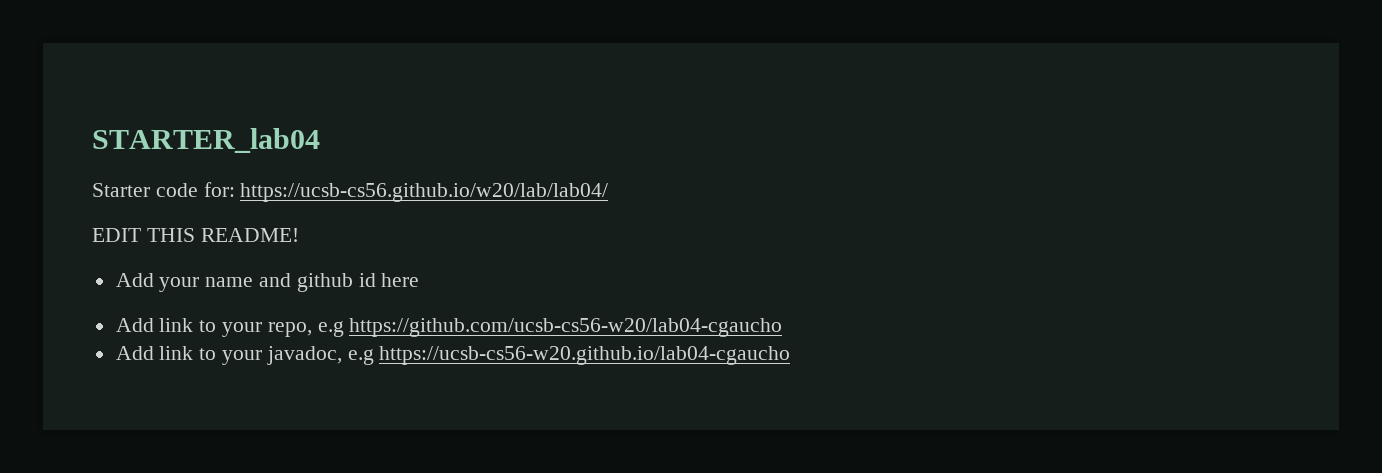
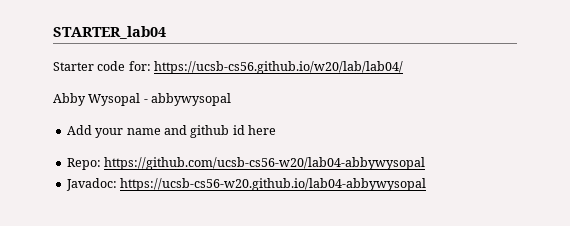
- EDIT THIS README!
+ Abby Wysopal - abbywysopal
- Add link to your repo, e.g https://github.com/ucsb-cs56-w20/lab04-cgaucho
- Add link to your javadoc, e.g https://ucsb-cs56-w20.github.io/lab04-cgaucho
+ Repo: https://github.com/ucsb-cs56-w20/lab04-abbywysopal
+ Javadoc: https://ucsb-cs56-w20.github.io/lab04-abbywysopal

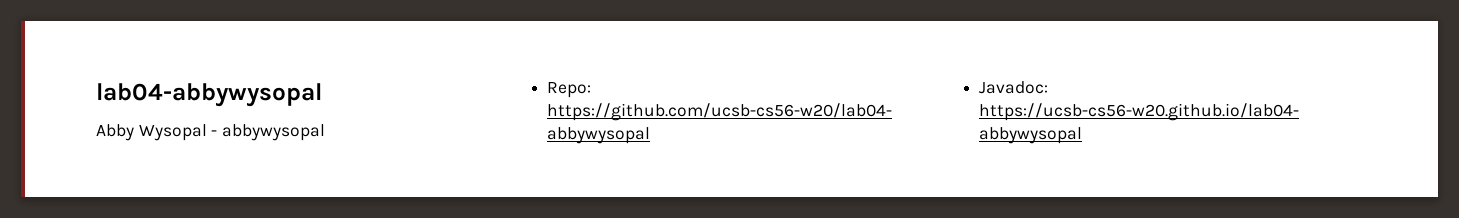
- STARTER_lab04
- Starter code for: https://ucsb-cs56.github.io/w20/lab/lab04/
+ lab04-abbywysopal
- Add your name and github id here

